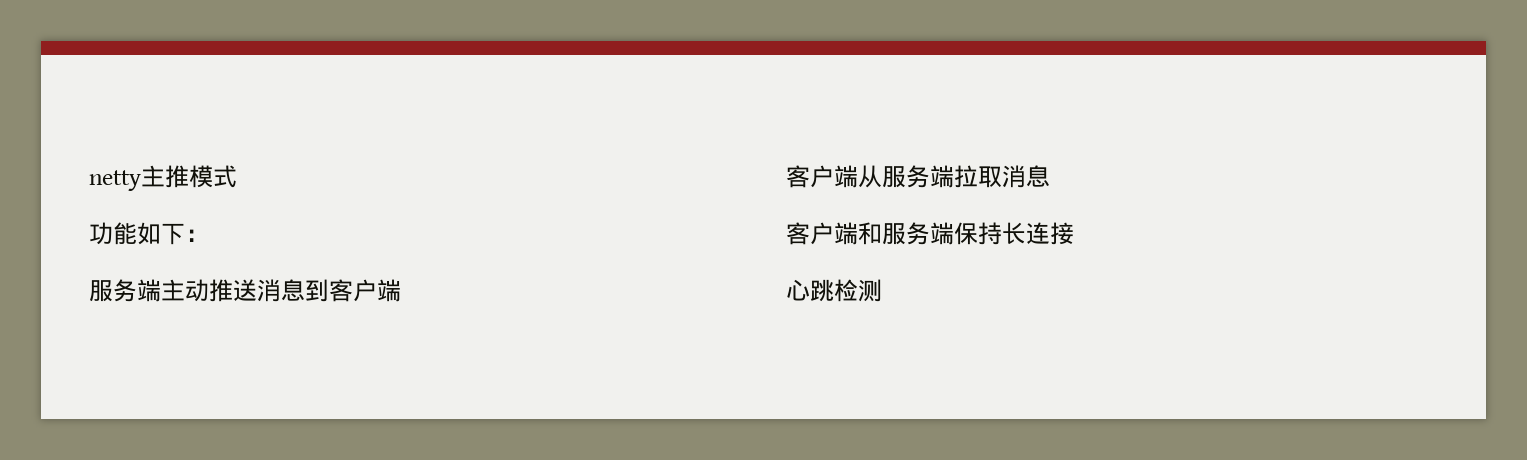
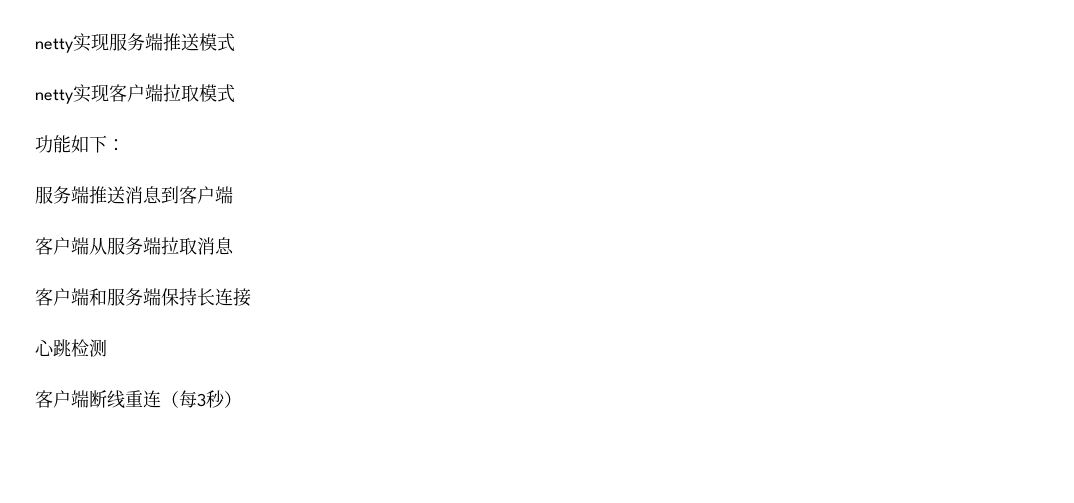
- netty主推模式
+ netty实现服务端推送模式
+ netty实现客户端拉取模式
- 服务端主动推送消息到客户端
+ 服务端推送消息到客户端
+ 客户端断线重连（每3秒）

